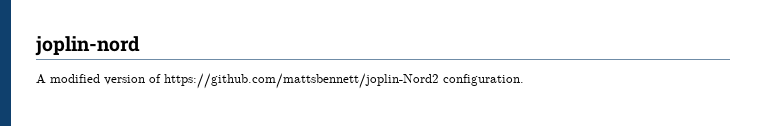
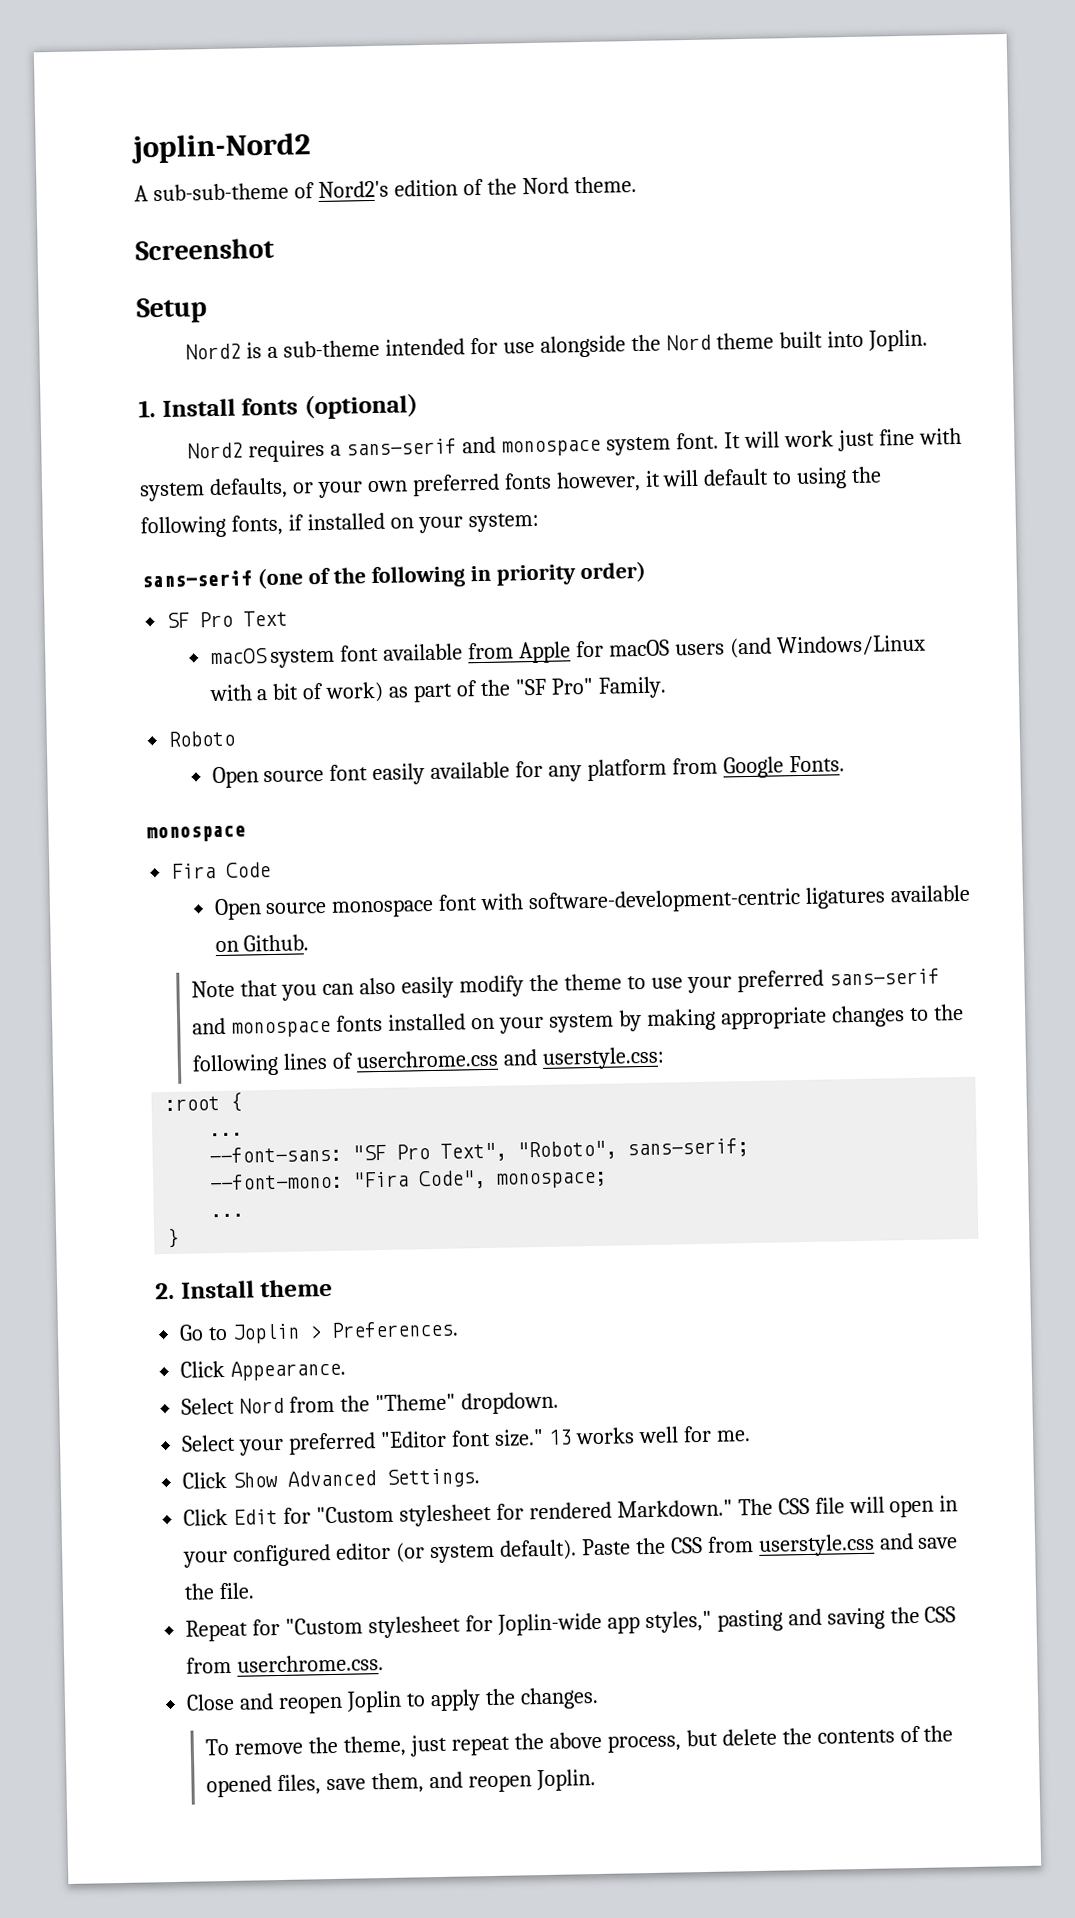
- joplin-nord
+ joplin-Nord2
- A modified version of https://github.com/mattsbennett/joplin-Nord2 configuration.
+ A sub-sub-theme of Nord2's edition of the Nord theme.
+ Screenshot
+ Setup
+ Nord2 is a sub-theme intended for use alongside the Nord theme built into Joplin.
+ 1. Install fonts (optional)
+ Nord2 requires a sans-serif and monospace system font. It will work just fine with system defaults, or your own preferred fonts however, it will default to using the following fonts, if installed on your system:
+ sans-serif (one of the following in priority order)
+ SF Pro Text
+ macOS system font available from Apple for macOS users (and Windows/Linux with a bit of work) as part of the "SF Pro" Family.
+ Roboto
+ Open source font easily available for any platform from Google Fonts.
+ monospace
+ Fira Code
+ Open source monospace font with software-development-centric ligatures available on Github.
+ Note that you can also easily modify the theme to use your preferred sans-serif and monospace fonts installed on your system by making appropriate changes to the following lines of userchrome.css and userstyle.css:
+ :root {
+ ...
+ --font-sans: "SF Pro Text", "Roboto", sans-serif;
+ --font-mono: "Fira Code", monospace;
+ ...
+ }
+ 2. Install theme
+ Go to Joplin > Preferences.
+ Click Appearance.
+ Select Nord from the "Theme" dropdown.
+ Select your preferred "Editor font size." 13 works well for me.
+ Click Show Advanced Settings.
+ Click Edit for "Custom stylesheet for rendered Markdown." The CSS file will open in your configured editor (or system default). Paste the CSS from userstyle.css and save the file.
+ Repeat for "Custom stylesheet for Joplin-wide app styles," pasting and saving the CSS from userchrome.css.
+ Close and reopen Joplin to apply the changes.
+ To remove the theme, just repeat the above process, but delete the contents of the opened files, save them, and reopen Joplin.

